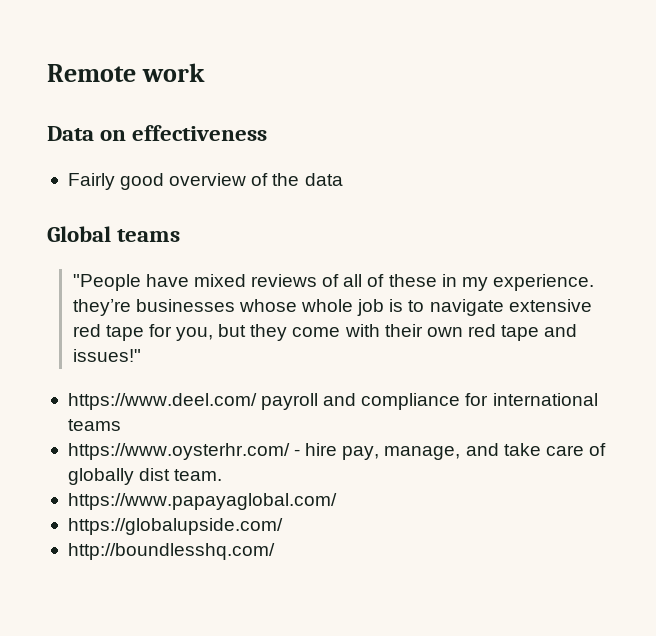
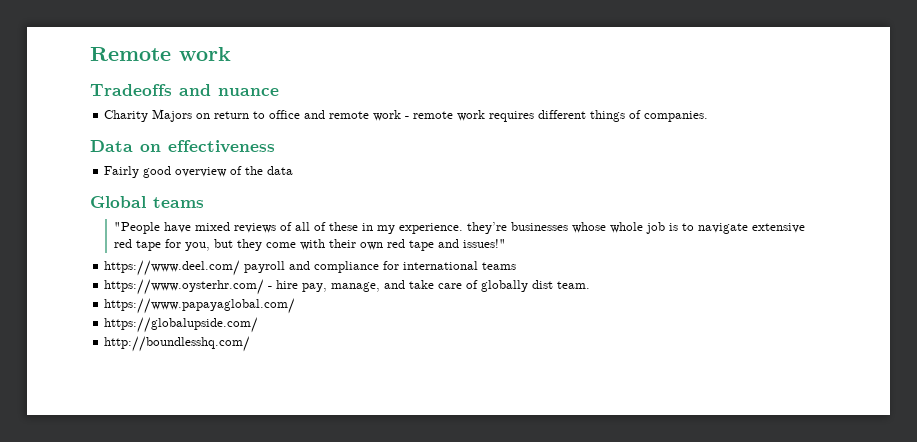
+ Tradeoffs and nuance
+ Charity Majors on return to office and remote work - remote work requires different things of companies.

